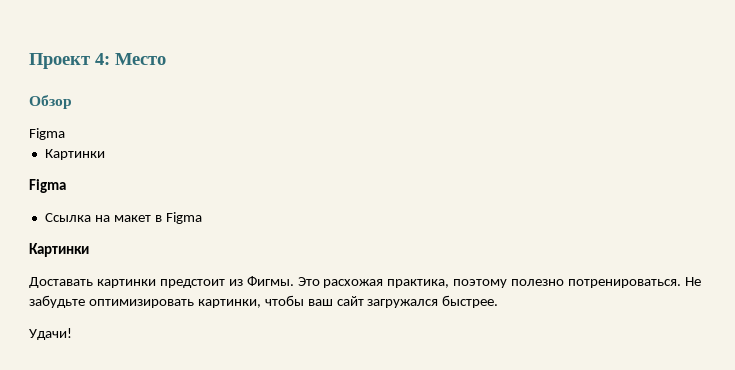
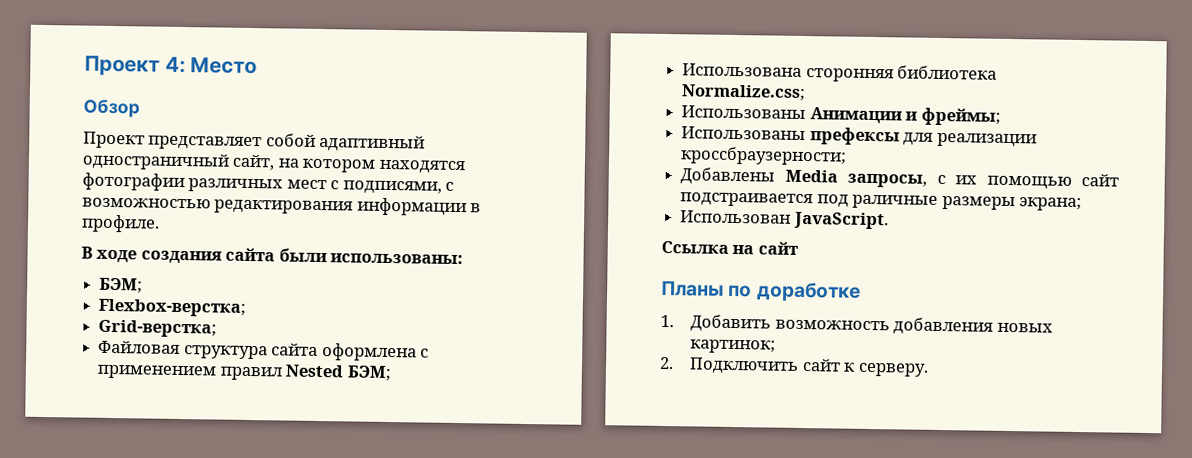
  Обзор
- Figma
- Картинки
- Figma
- Ссылка на макет в Figma
- Картинки
- Доставать картинки предстоит из Фигмы. Это расхожая практика, поэтому полезно потренироваться. Не забудьте оптимизировать картинки, чтобы ваш сайт загружался быстрее.
- Удачи!
+ Проект представляет собой адаптивный одностраничный сайт, на котором находятся фотографии различных мест с подписями, с возможностью редактирования информации в профиле.
+ В ходе создания сайта были использованы:
+ БЭМ;
+ Flexbox-верстка;
+ Grid-верстка;
+ Файловая структура сайта оформлена с применением правил Nested БЭМ;
+ Использована сторонняя библиотека Normalize.css;
+ Использованы Анимации и фреймы;
+ Использованы префексы для реализации кроссбраузерности;
+ Добавлены Media запросы, с их помощью сайт подстраивается под раличные размеры экрана;
+ Использован JavaScript.
+ Ссылка на сайт
+ Планы по доработке
+ 1. Добавить возможность добавления новых картинок;
+ 2. Подключить сайт к серверу.

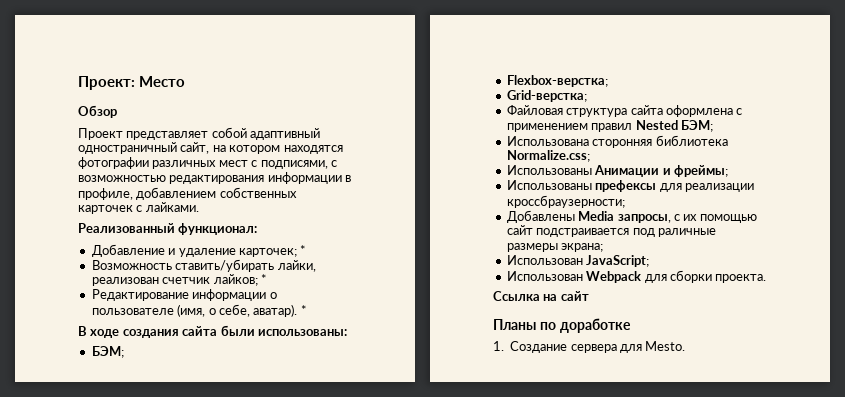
- Проект 4: Место
+ Проект: Место
- Проект представляет собой адаптивный одностраничный сайт, на котором находятся фотографии различных мест с подписями, с возможностью редактирования информации в профиле.
+ Проект представляет собой адаптивный одностраничный сайт, на котором находятся фотографии различных мест с подписями, с возможностью редактирования информации в профиле, добавлением собственных карточек с лайками.
+ Реализованный функционал:
+ Добавление и удаление карточек; *
+ Возможность ставить/убирать лайки, реализован счетчик лайков; *
+ Редактирование информации о пользователе (имя, о себе, аватар). *
- Использован JavaScript.
+ Использован JavaScript;
+ Использован Webpack для сборки проекта.
- 1. Добавить возможность добавления новых картинок;
- 2. Подключить сайт к серверу.
+ 1. Создание сервера для Mesto.

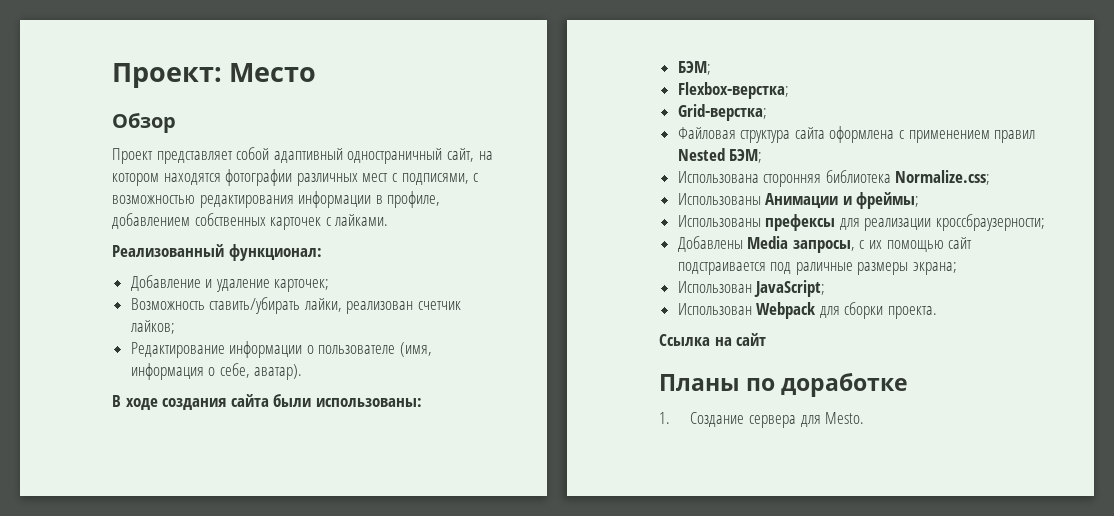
- Добавление и удаление карточек; *
+ Добавление и удаление карточек;
- Возможность ставить/убирать лайки, реализован счетчик лайков; *
+ Возможность ставить/убирать лайки, реализован счетчик лайков;
- Редактирование информации о пользователе (имя, о себе, аватар). *
+ Редактирование информации о пользователе (имя, информация о себе, аватар).

